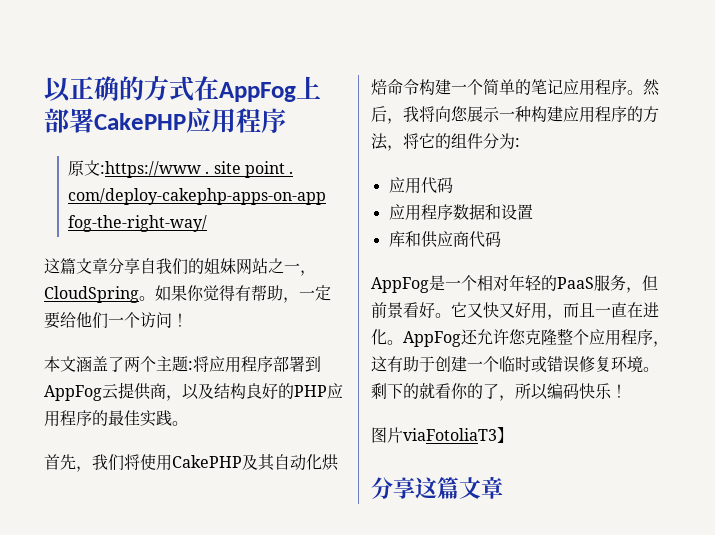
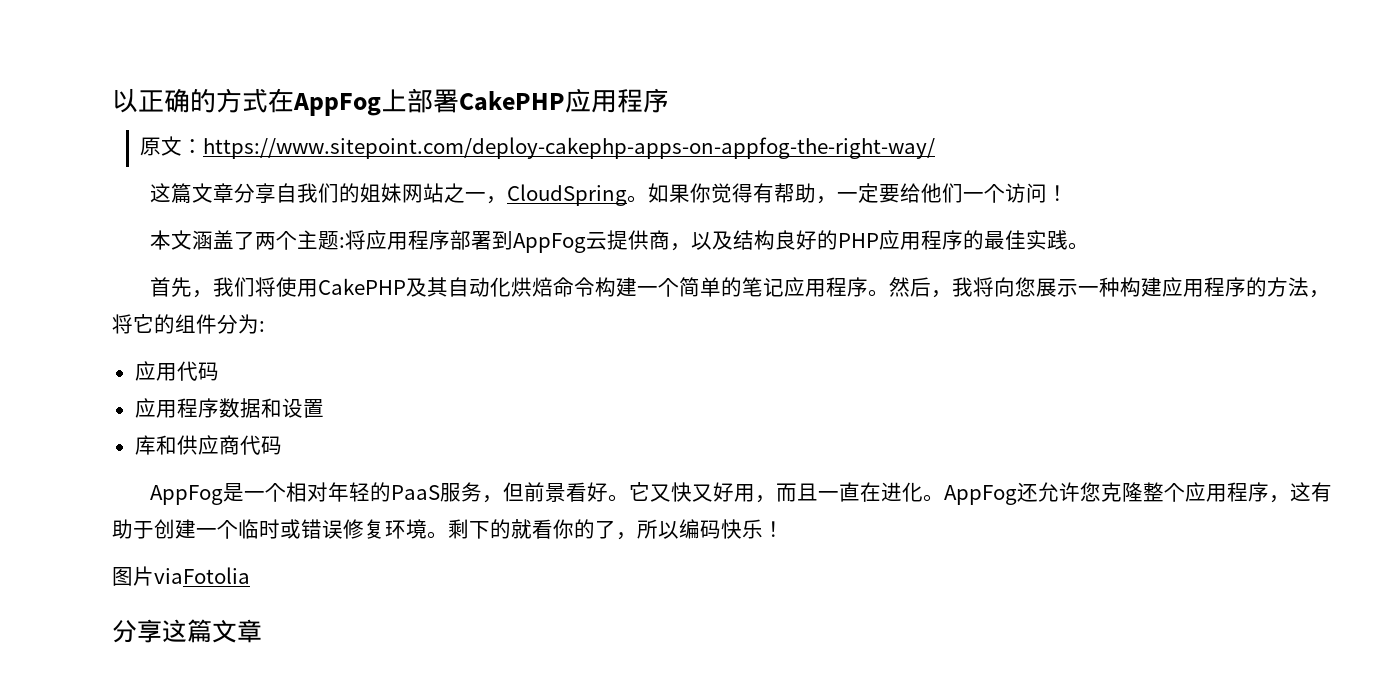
- 原文:https://www . site point . com/deploy-cakephp-apps-on-app fog-the-right-way/
+ 原文：https://www.sitepoint.com/deploy-cakephp-apps-on-appfog-the-right-way/
- 图片viaFotoliaT3】
+ 图片viaFotolia

